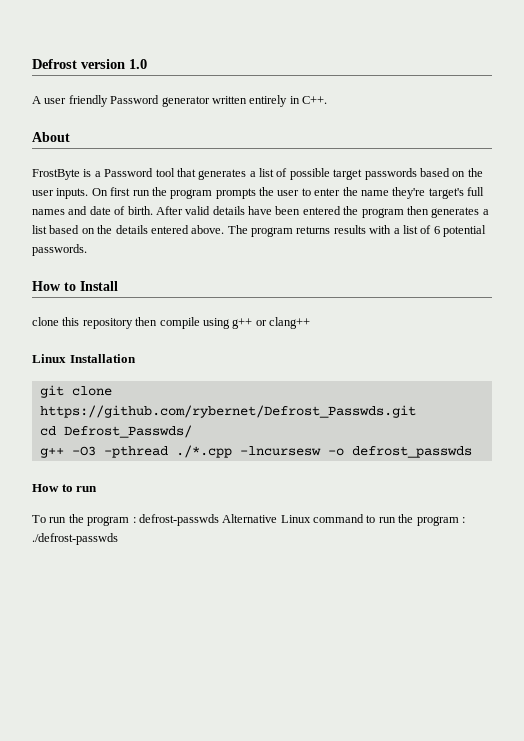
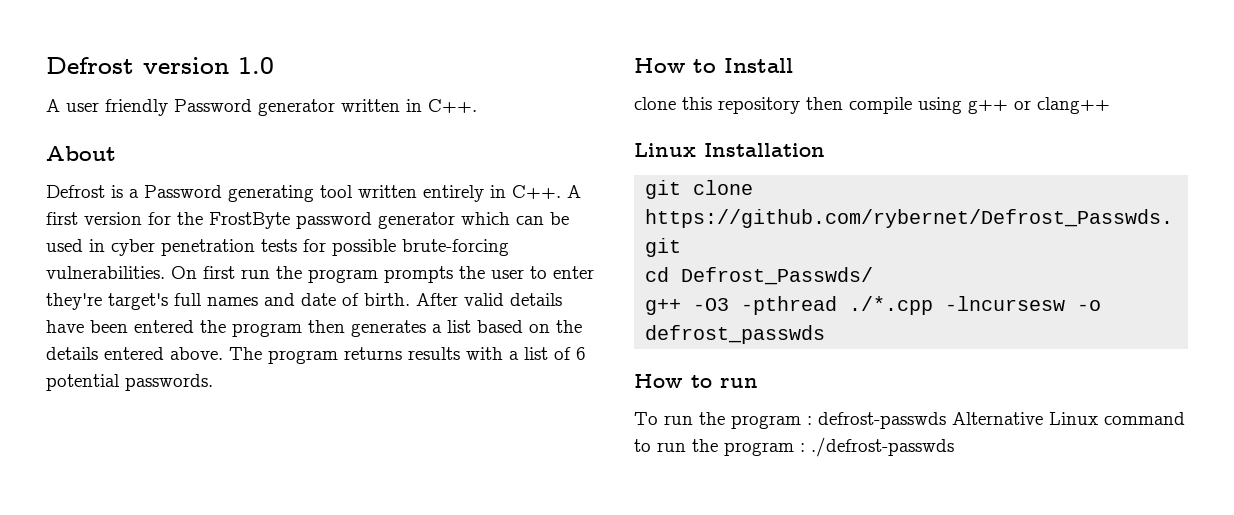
- A user friendly Password generator written entirely in C++.
+ A user friendly Password generator written in C++.
- FrostByte is a Password tool that generates a list of possible target passwords based on the user inputs.
+ Defrost is a Password generating tool written entirely in C++. A first version for the FrostByte password generator which can be used in cyber penetration tests for possible brute-forcing vulnerabilities.
- On first run the program prompts the user to enter the name they're target's full names and date of birth.
+ On first run the program prompts the user to enter they're target's full names and date of birth.

